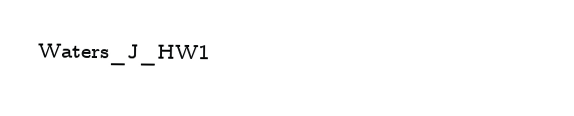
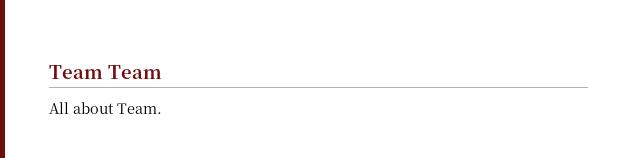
- Waters_J_HW1
+ Team Team
+ All about Team.

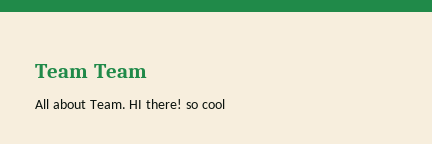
+ HI there! so cool

